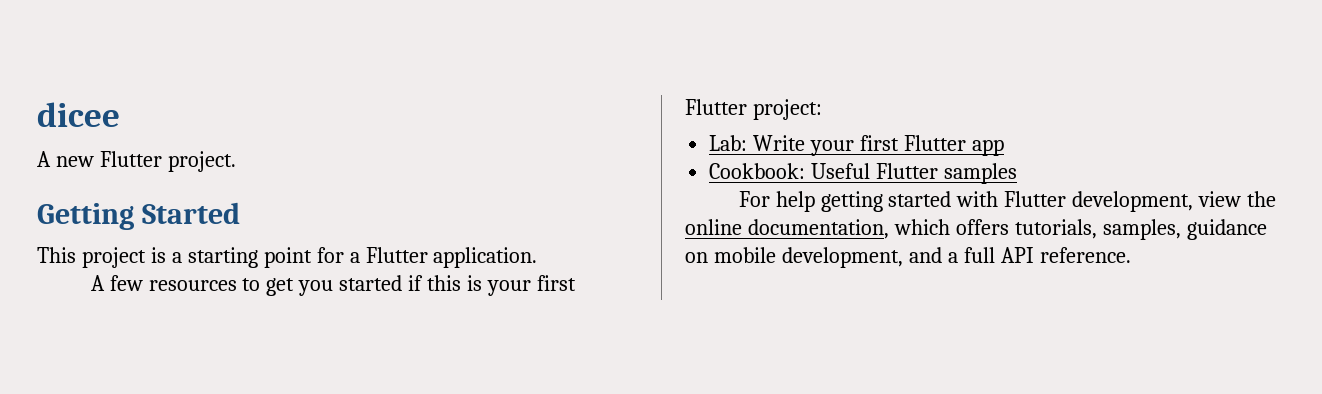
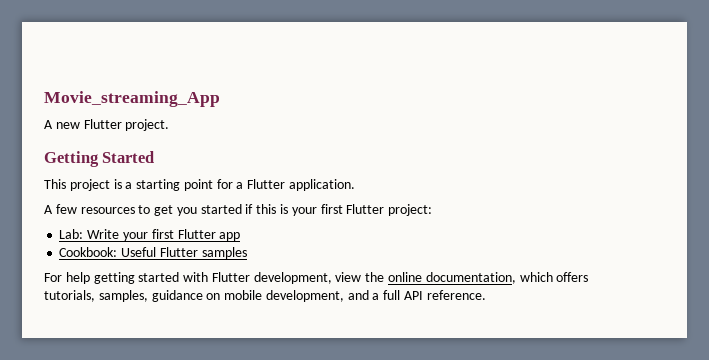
- dicee
+ Movie_streaming_App

